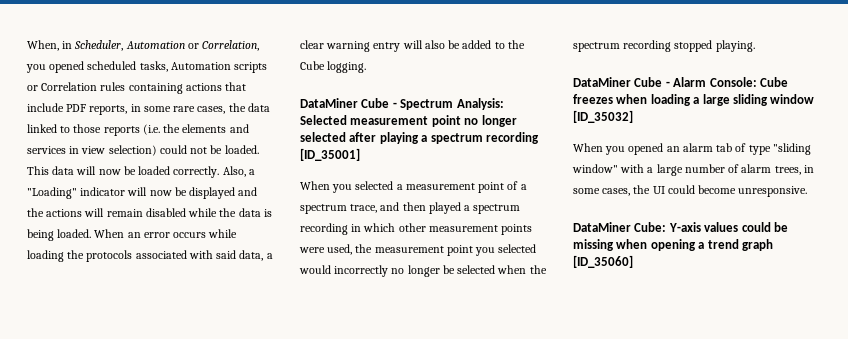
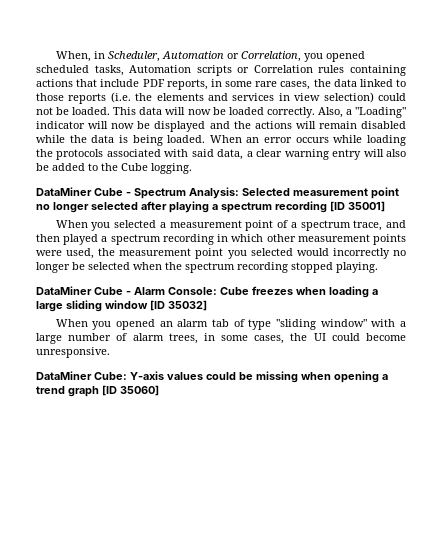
- DataMiner Cube - Spectrum Analysis: Selected measurement point no longer selected after playing a spectrum recording [ID_35001]
+ DataMiner Cube - Spectrum Analysis: Selected measurement point no longer selected after playing a spectrum recording [ID 35001]
- DataMiner Cube - Alarm Console: Cube freezes when loading a large sliding window [ID_35032]
+ DataMiner Cube - Alarm Console: Cube freezes when loading a large sliding window [ID 35032]
- DataMiner Cube: Y-axis values could be missing when opening a trend graph [ID_35060]
+ DataMiner Cube: Y-axis values could be missing when opening a trend graph [ID 35060]

